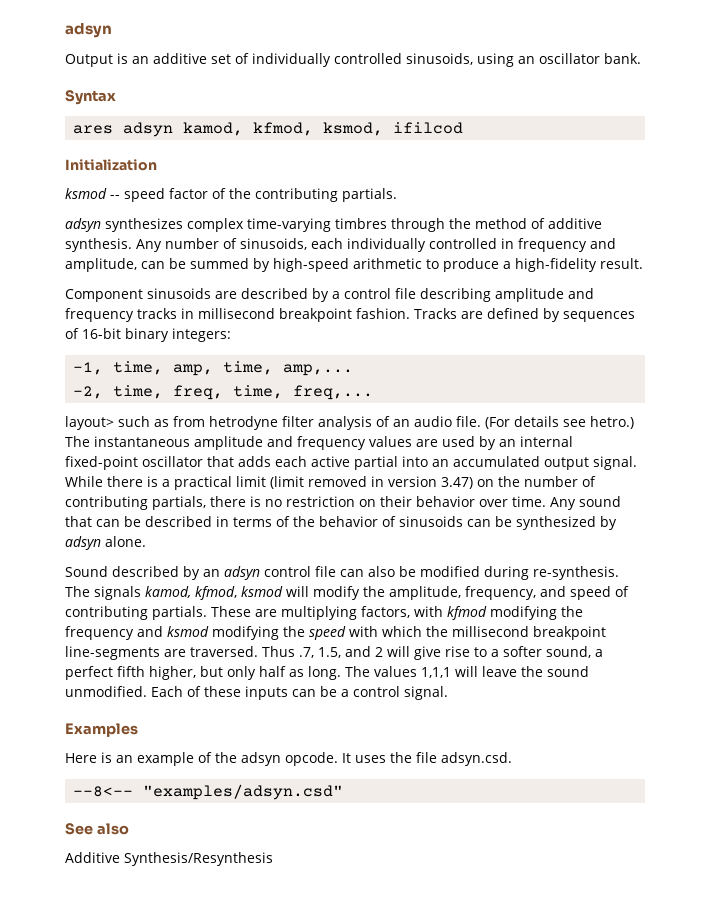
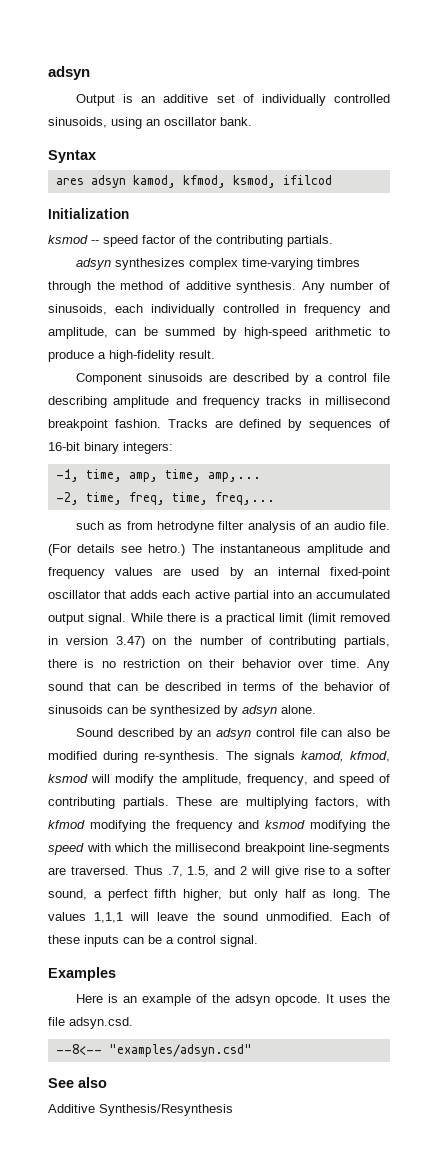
- layout> such as from hetrodyne filter analysis of an audio file.
+ such as from hetrodyne filter analysis of an audio file.

